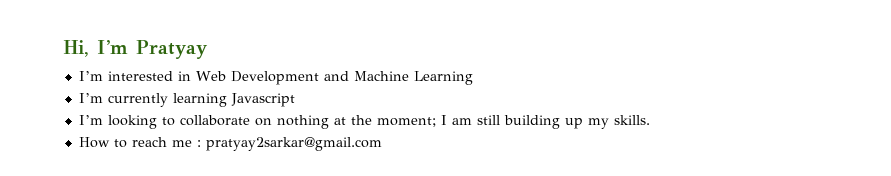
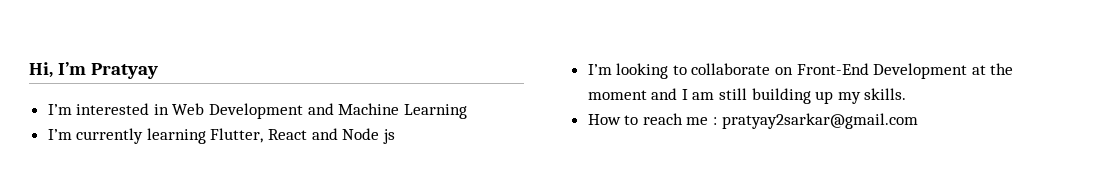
- I’m currently learning Javascript
+ I’m currently learning Flutter, React and Node js
- I’m looking to collaborate on nothing at the moment; I am still building up my skills.
+ I’m looking to collaborate on Front-End Development at the moment and I am still building up my skills.

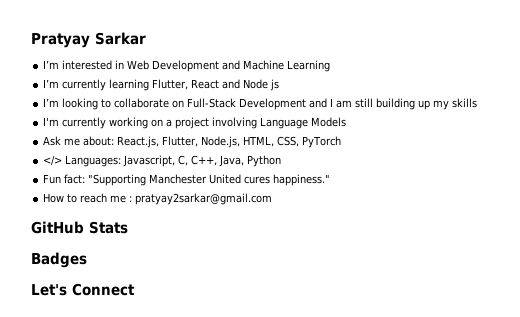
- Hi, I’m Pratyay
+ Pratyay Sarkar
- I’m looking to collaborate on Front-End Development at the moment and I am still building up my skills.
+ I’m looking to collaborate on Full-Stack Development and I am still building up my skills
+ I'm currently working on a project involving Language Models
+ Ask me about: React.js, Flutter, Node.js, HTML, CSS, PyTorch
+ </> Languages: Javascript, C, C++, Java, Python
+ Fun fact: "Supporting Manchester United cures happiness."
+ GitHub Stats
+ Badges
+ Let's Connect

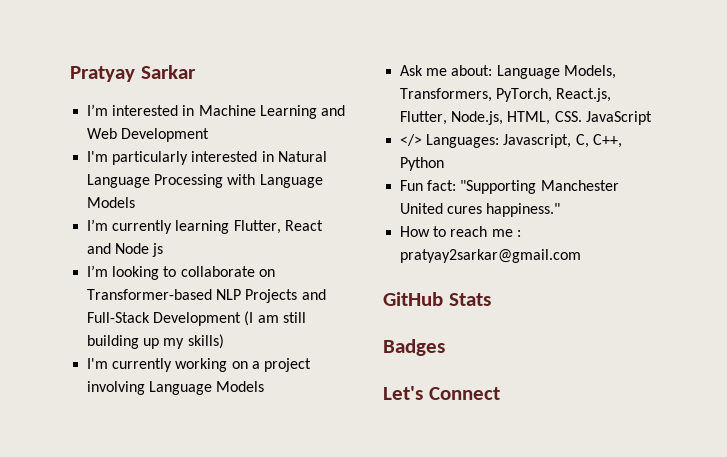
- I’m interested in Web Development and Machine Learning
+ I’m interested in Machine Learning and Web Development
+ I'm particularly interested in Natural Language Processing with Language Models
- I’m looking to collaborate on Full-Stack Development and I am still building up my skills
+ I’m looking to collaborate on Transformer-based NLP Projects and Full-Stack Development (I am still building up my skills)
- Ask me about: React.js, Flutter, Node.js, HTML, CSS, PyTorch
+ Ask me about: Language Models, Transformers, PyTorch, React.js, Flutter, Node.js, HTML, CSS. JavaScript
- </> Languages: Javascript, C, C++, Java, Python
+ </> Languages: Javascript, C, C++, Python

